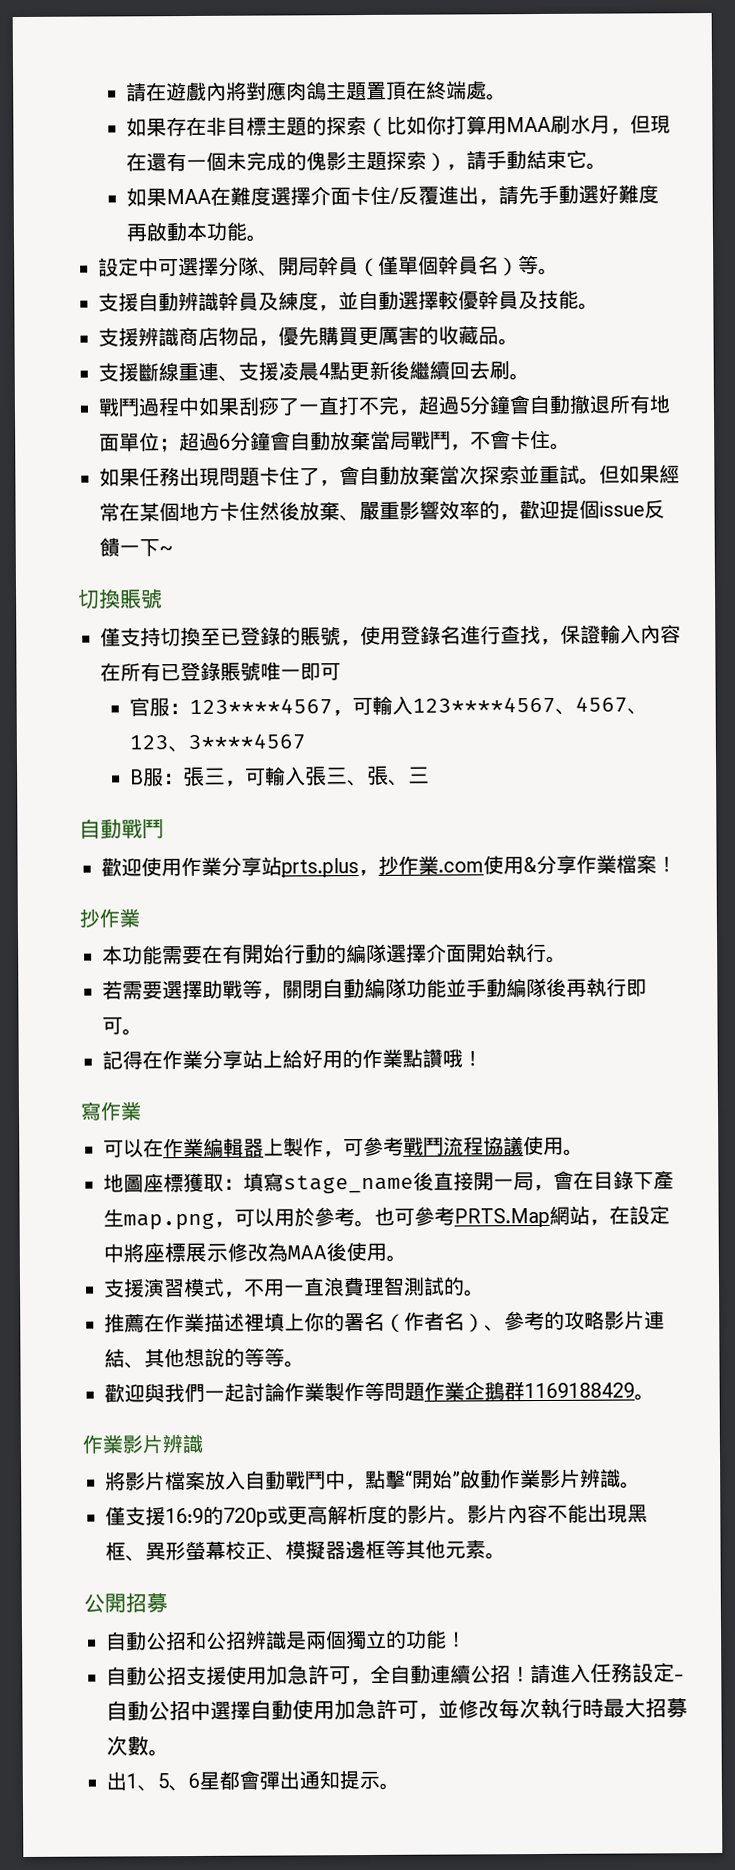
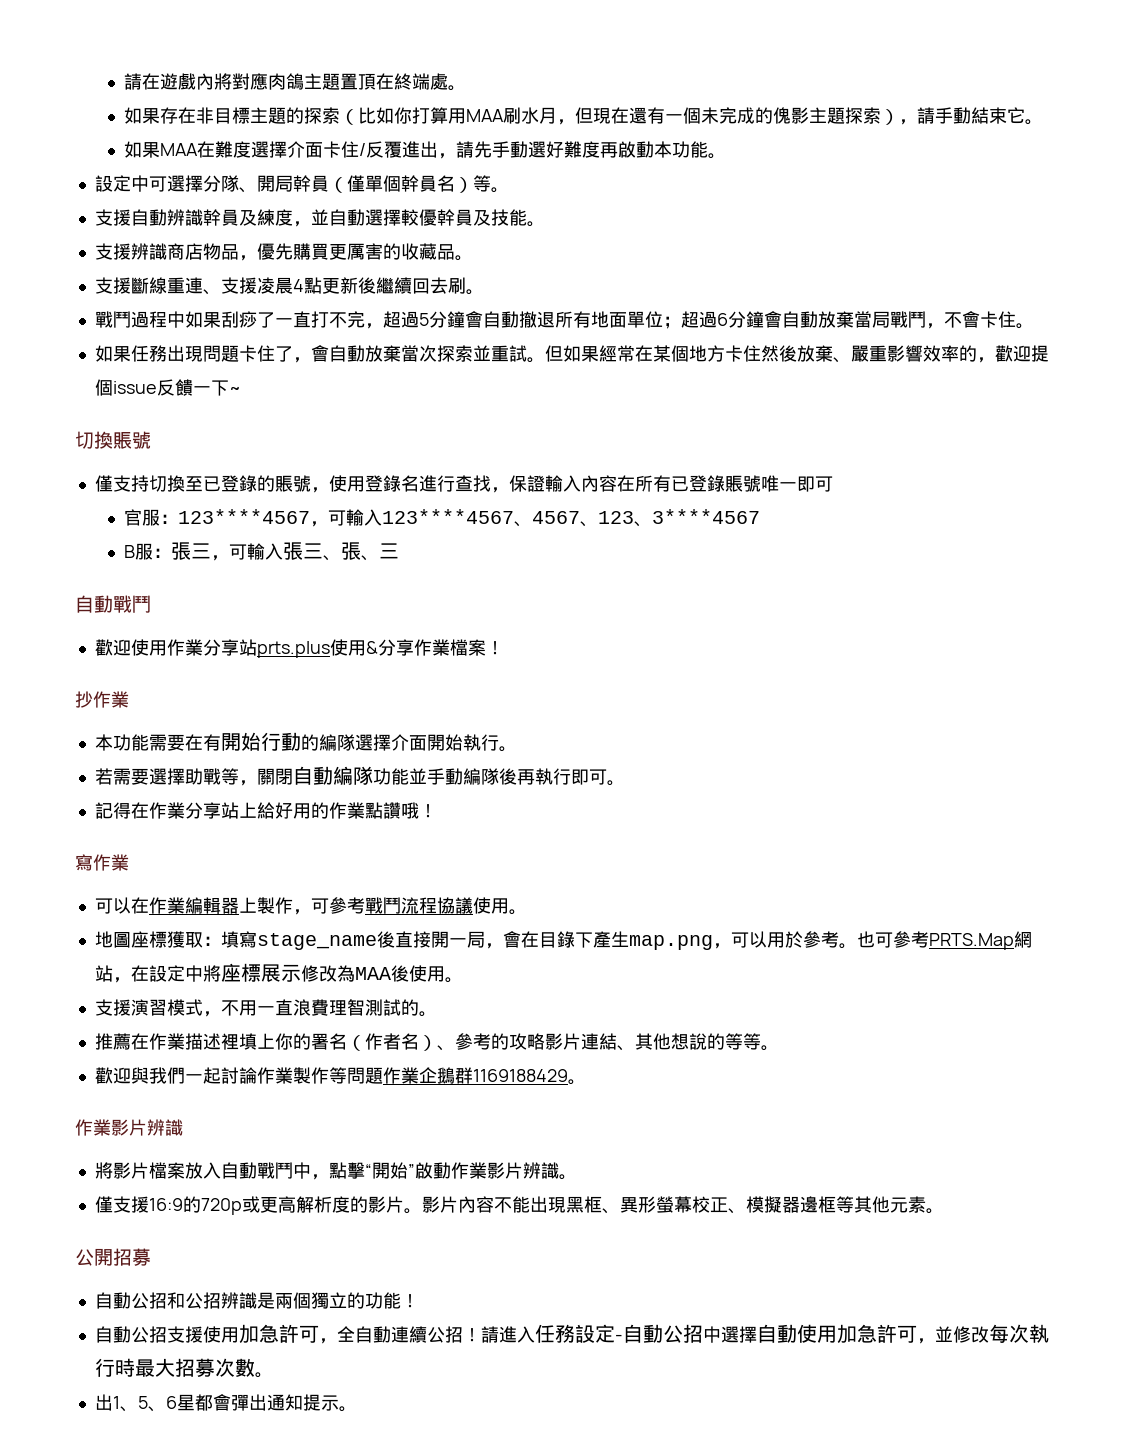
- 歡迎使用作業分享站prts.plus，抄作業.com使用&分享作業檔案！
+ 歡迎使用作業分享站prts.plus使用&分享作業檔案！

